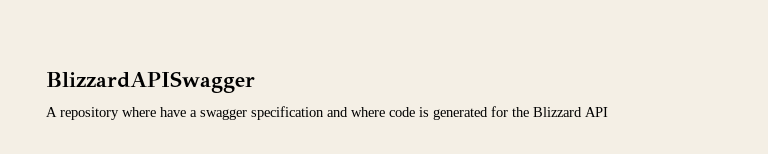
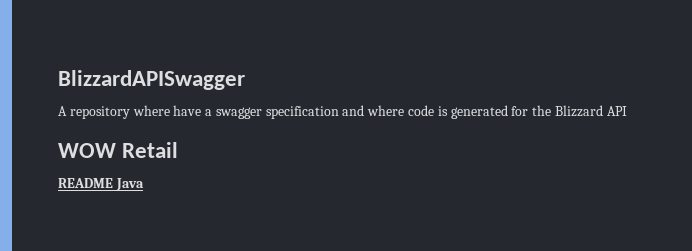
+ WOW Retail
+ README Java

